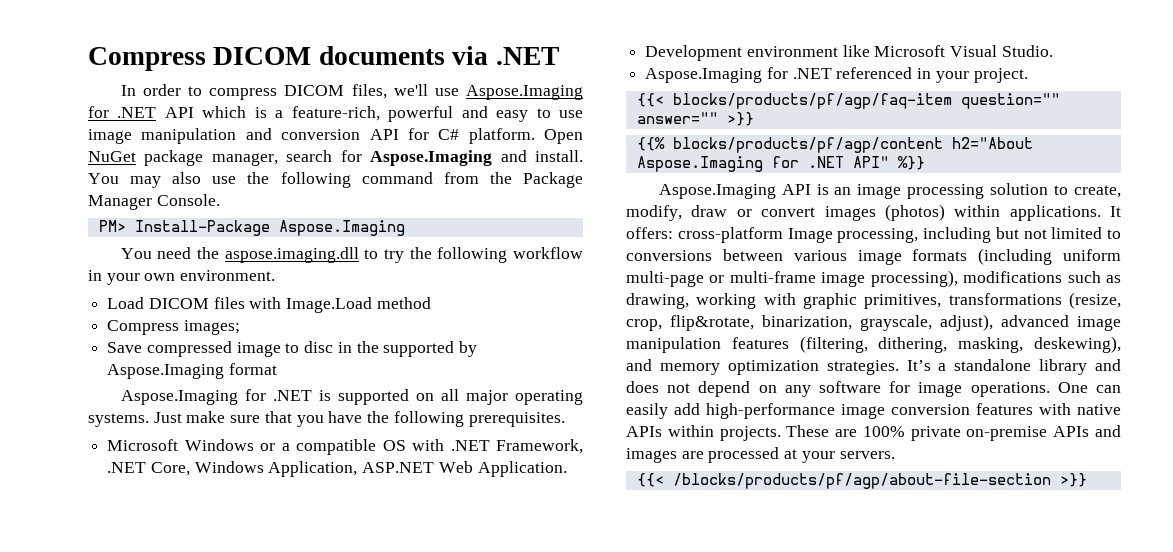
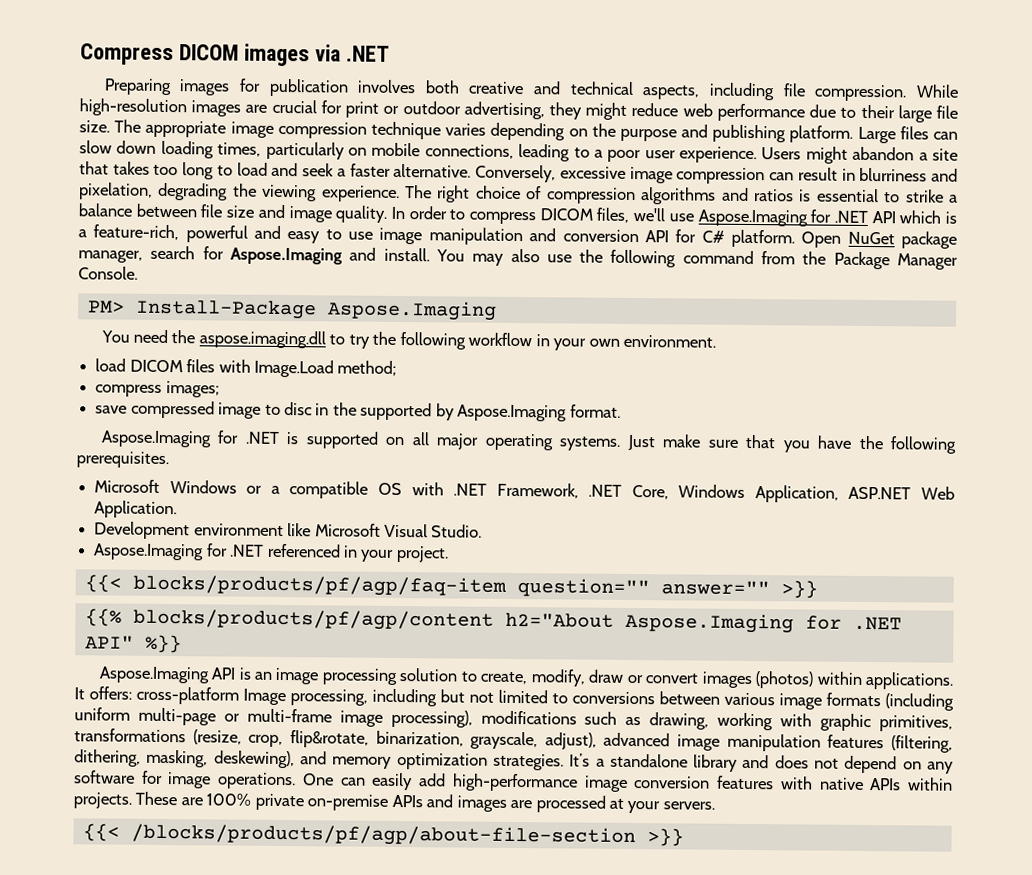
- Compress DICOM documents via .NET
+ Compress DICOM images via .NET
+ Preparing images for publication involves both creative and technical aspects, including file compression. While high-resolution images are crucial for print or outdoor advertising, they might reduce web performance due to their large file size. The appropriate image compression technique varies depending on the purpose and publishing platform. Large files can slow down loading times, particularly on mobile connections, leading to a poor user experience. Users might abandon a site that takes too long to load and seek a faster alternative. Conversely, excessive image compression can result in blurriness and pixelation, degrading the viewing experience. The right choice of compression algorithms and ratios is essential to strike a balance between file size and image quality.
- Load DICOM files with Image.Load method
- Compress images;
+ load DICOM files with Image.Load method;
+ compress images;
- Save compressed image to disc in the supported by Aspose.Imaging format
+ save compressed image to disc in the supported by Aspose.Imaging format.

